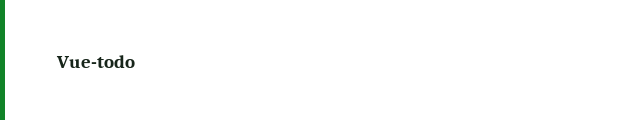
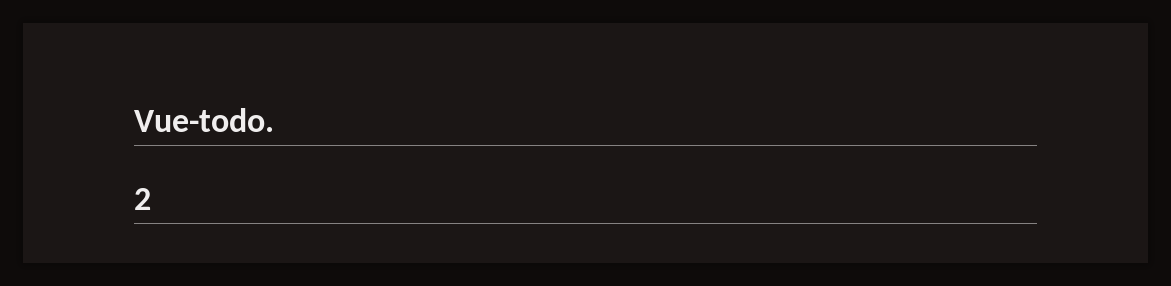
- Vue-todo
+ Vue-todo.
+ 2

